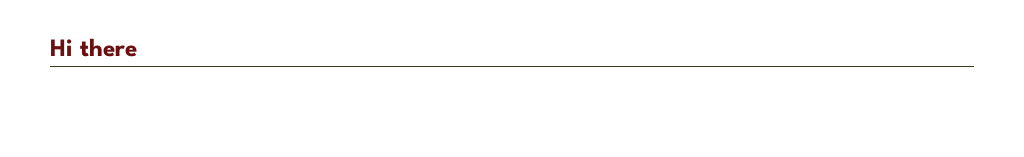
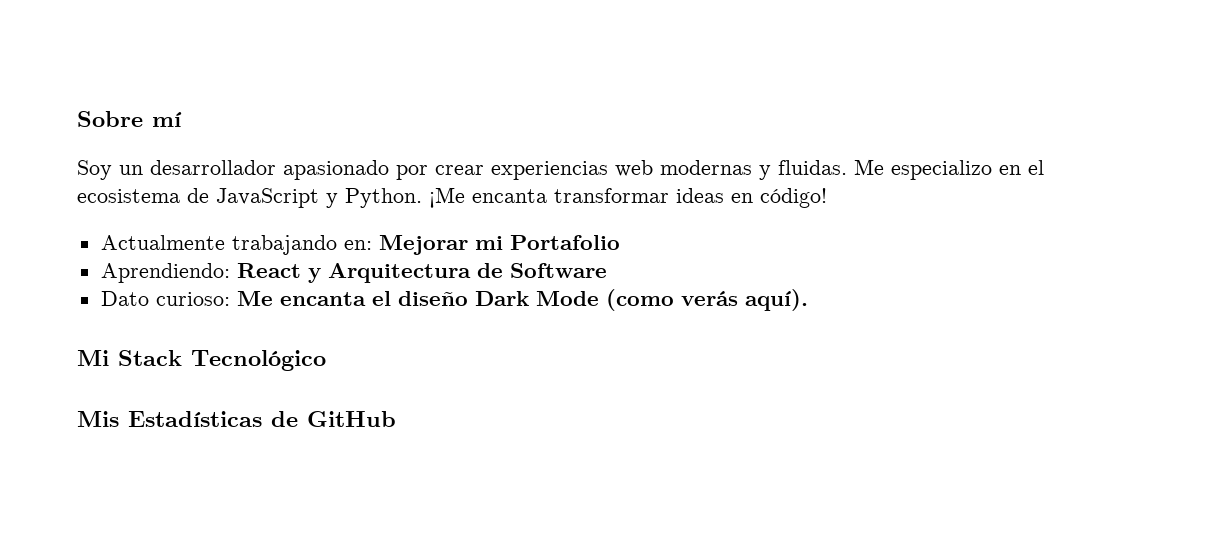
- Hi there
+ Sobre mí
+ Soy un desarrollador apasionado por crear experiencias web modernas y fluidas. Me especializo en el ecosistema de JavaScript y Python. ¡Me encanta transformar ideas en código!
+ Actualmente trabajando en: Mejorar mi Portafolio
+ Aprendiendo: React y Arquitectura de Software
+ Dato curioso: Me encanta el diseño Dark Mode (como verás aquí).
+ Mi Stack Tecnológico
+ Mis Estadísticas de GitHub

